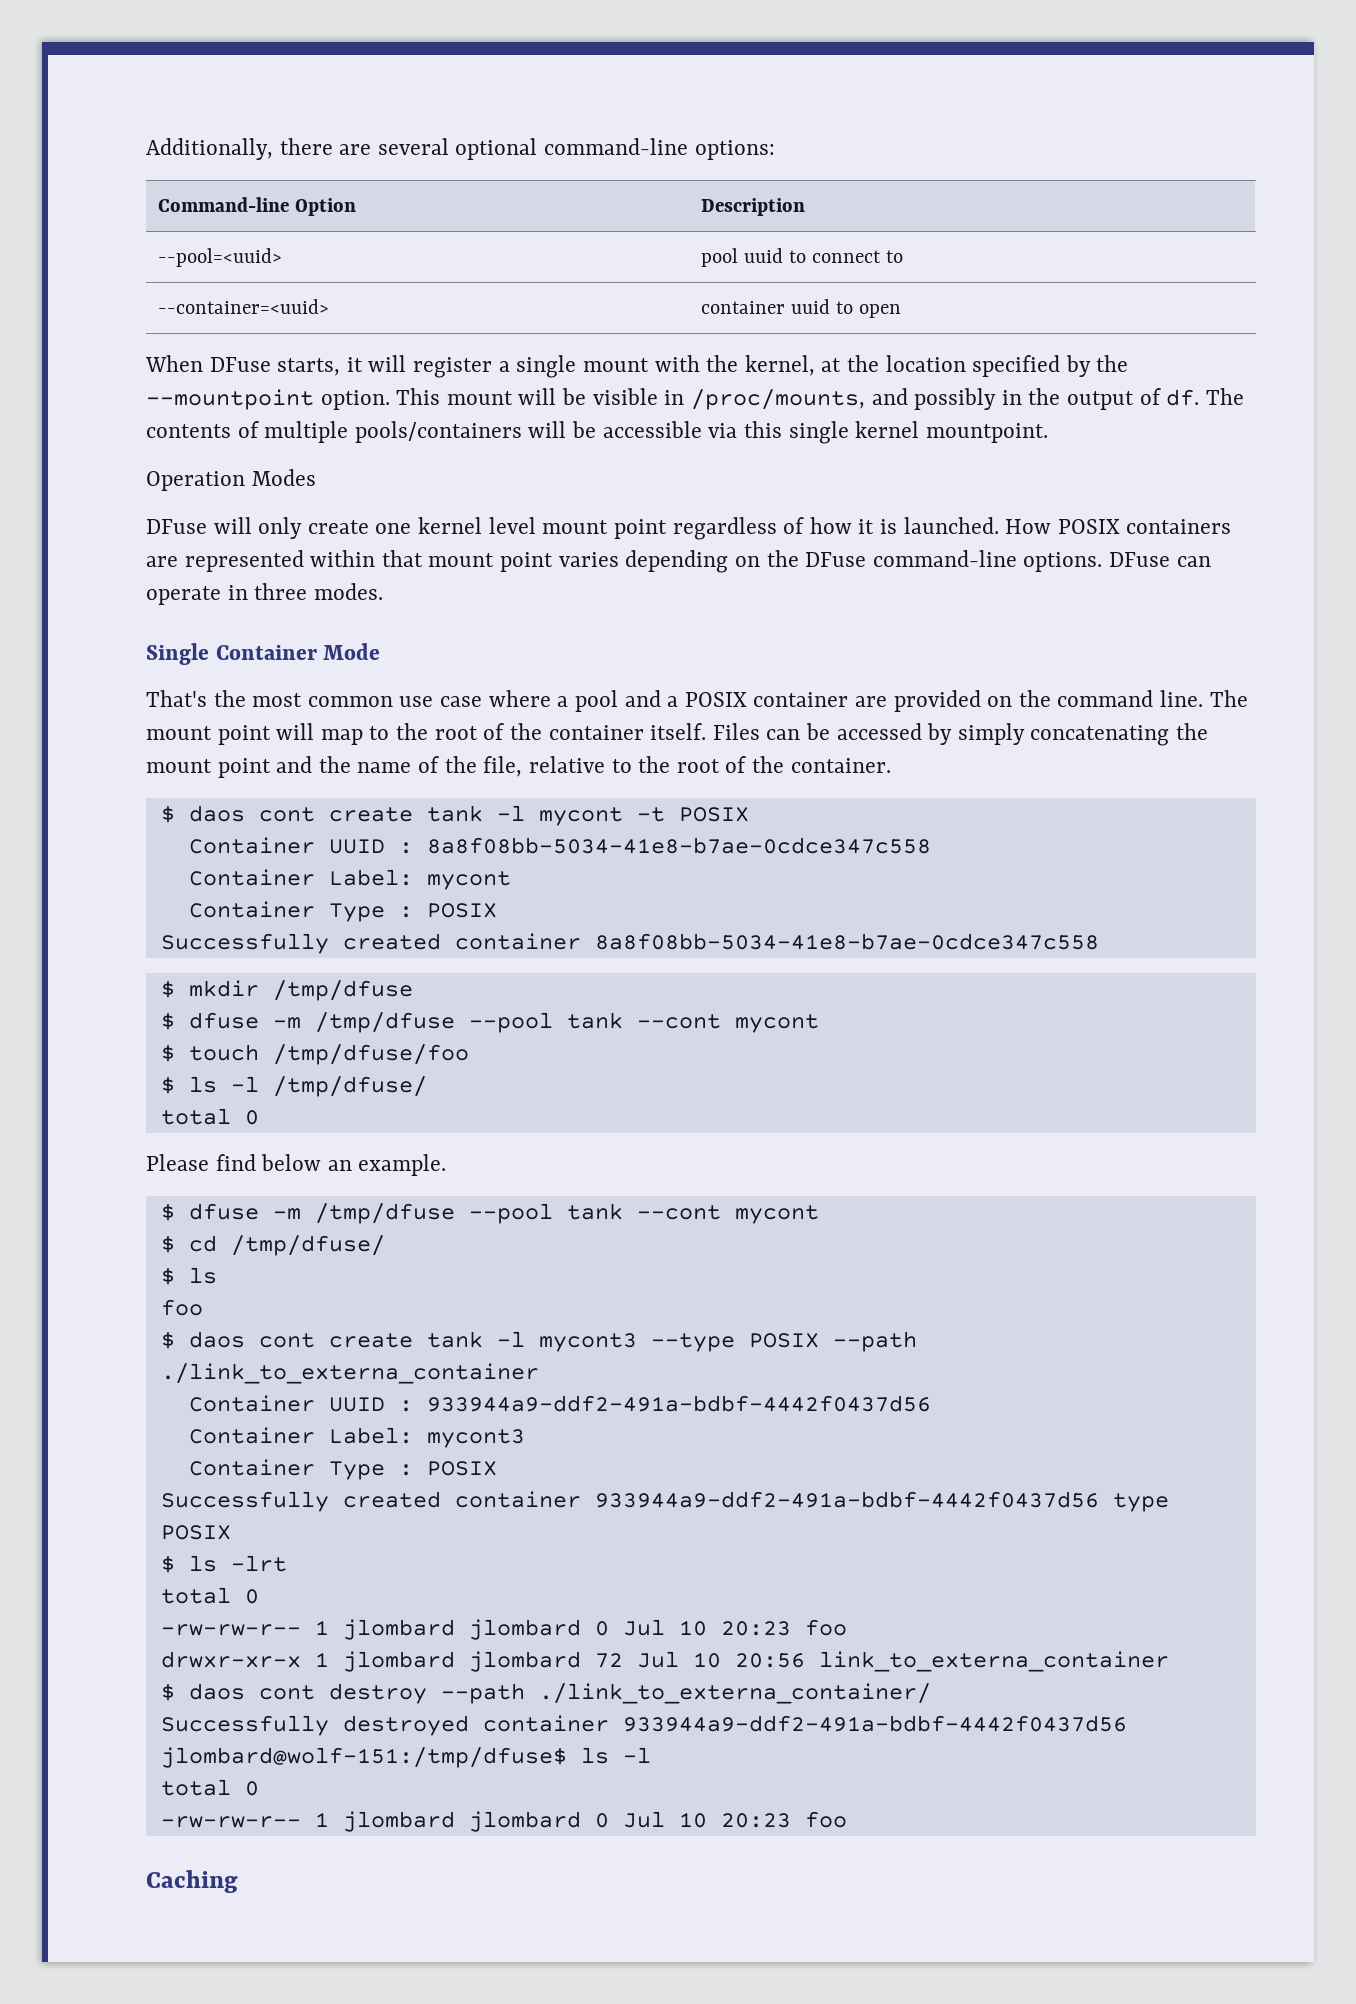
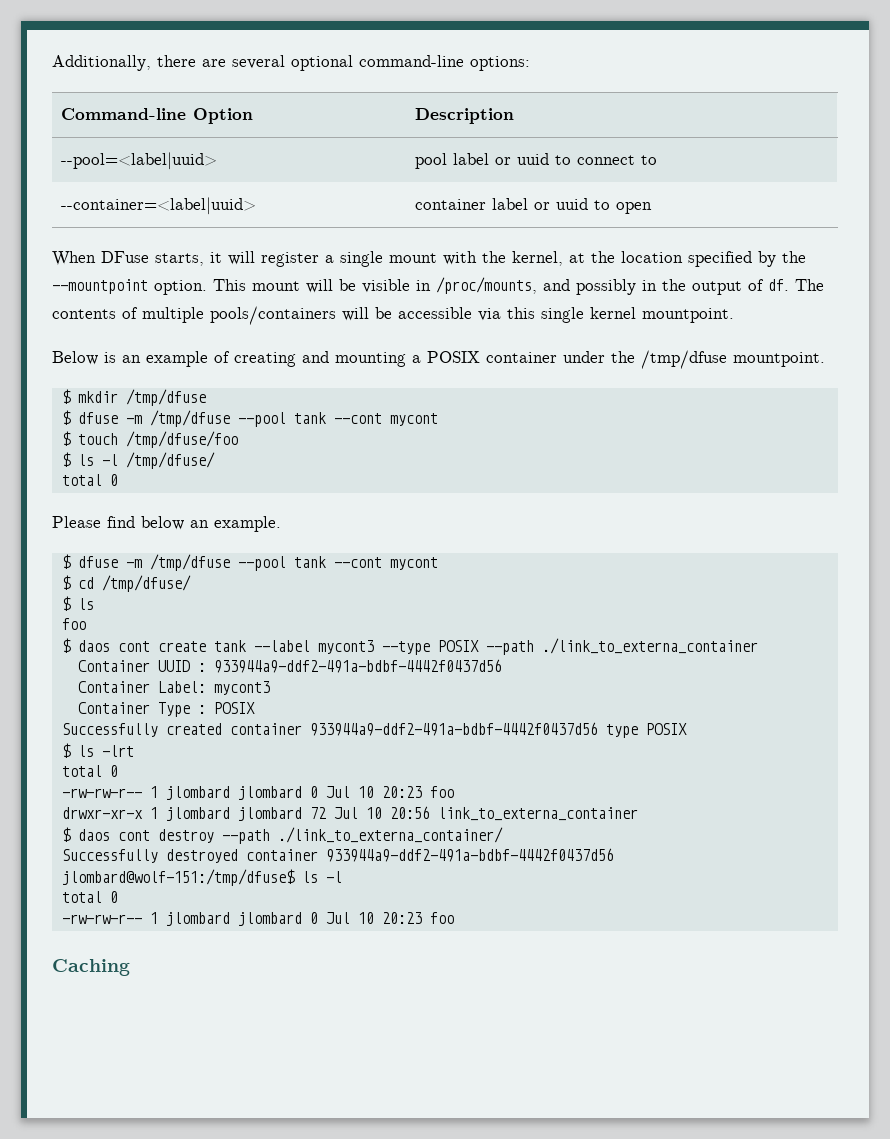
- --pool=<uuid> | pool uuid to connect to
+ --pool=<label|uuid> | pool label or uuid to connect to
- --container=<uuid> | container uuid to open
+ --container=<label|uuid> | container label or uuid to open
- Operation Modes
- DFuse will only create one kernel level mount point regardless of how it is launched. How POSIX containers are represented within that mount point varies depending on the DFuse command-line options. DFuse can operate in three modes.
- Single Container Mode
- That's the most common use case where a pool and a POSIX container are provided on the command line. The mount point will map to the root of the container itself. Files can be accessed by simply concatenating the mount point and the name of the file, relative to the root of the container.
- $ daos cont create tank -l mycont -t POSIX
- Container UUID : 8a8f08bb-5034-41e8-b7ae-0cdce347c558
- Container Label: mycont
- Container Type : POSIX
- Successfully created container 8a8f08bb-5034-41e8-b7ae-0cdce347c558
+ Below is an example of creating and mounting a POSIX container under the /tmp/dfuse mountpoint.
- $ daos cont create tank -l mycont3 --type POSIX --path ./link_to_externa_container
+ $ daos cont create tank --label mycont3 --type POSIX --path ./link_to_externa_container

